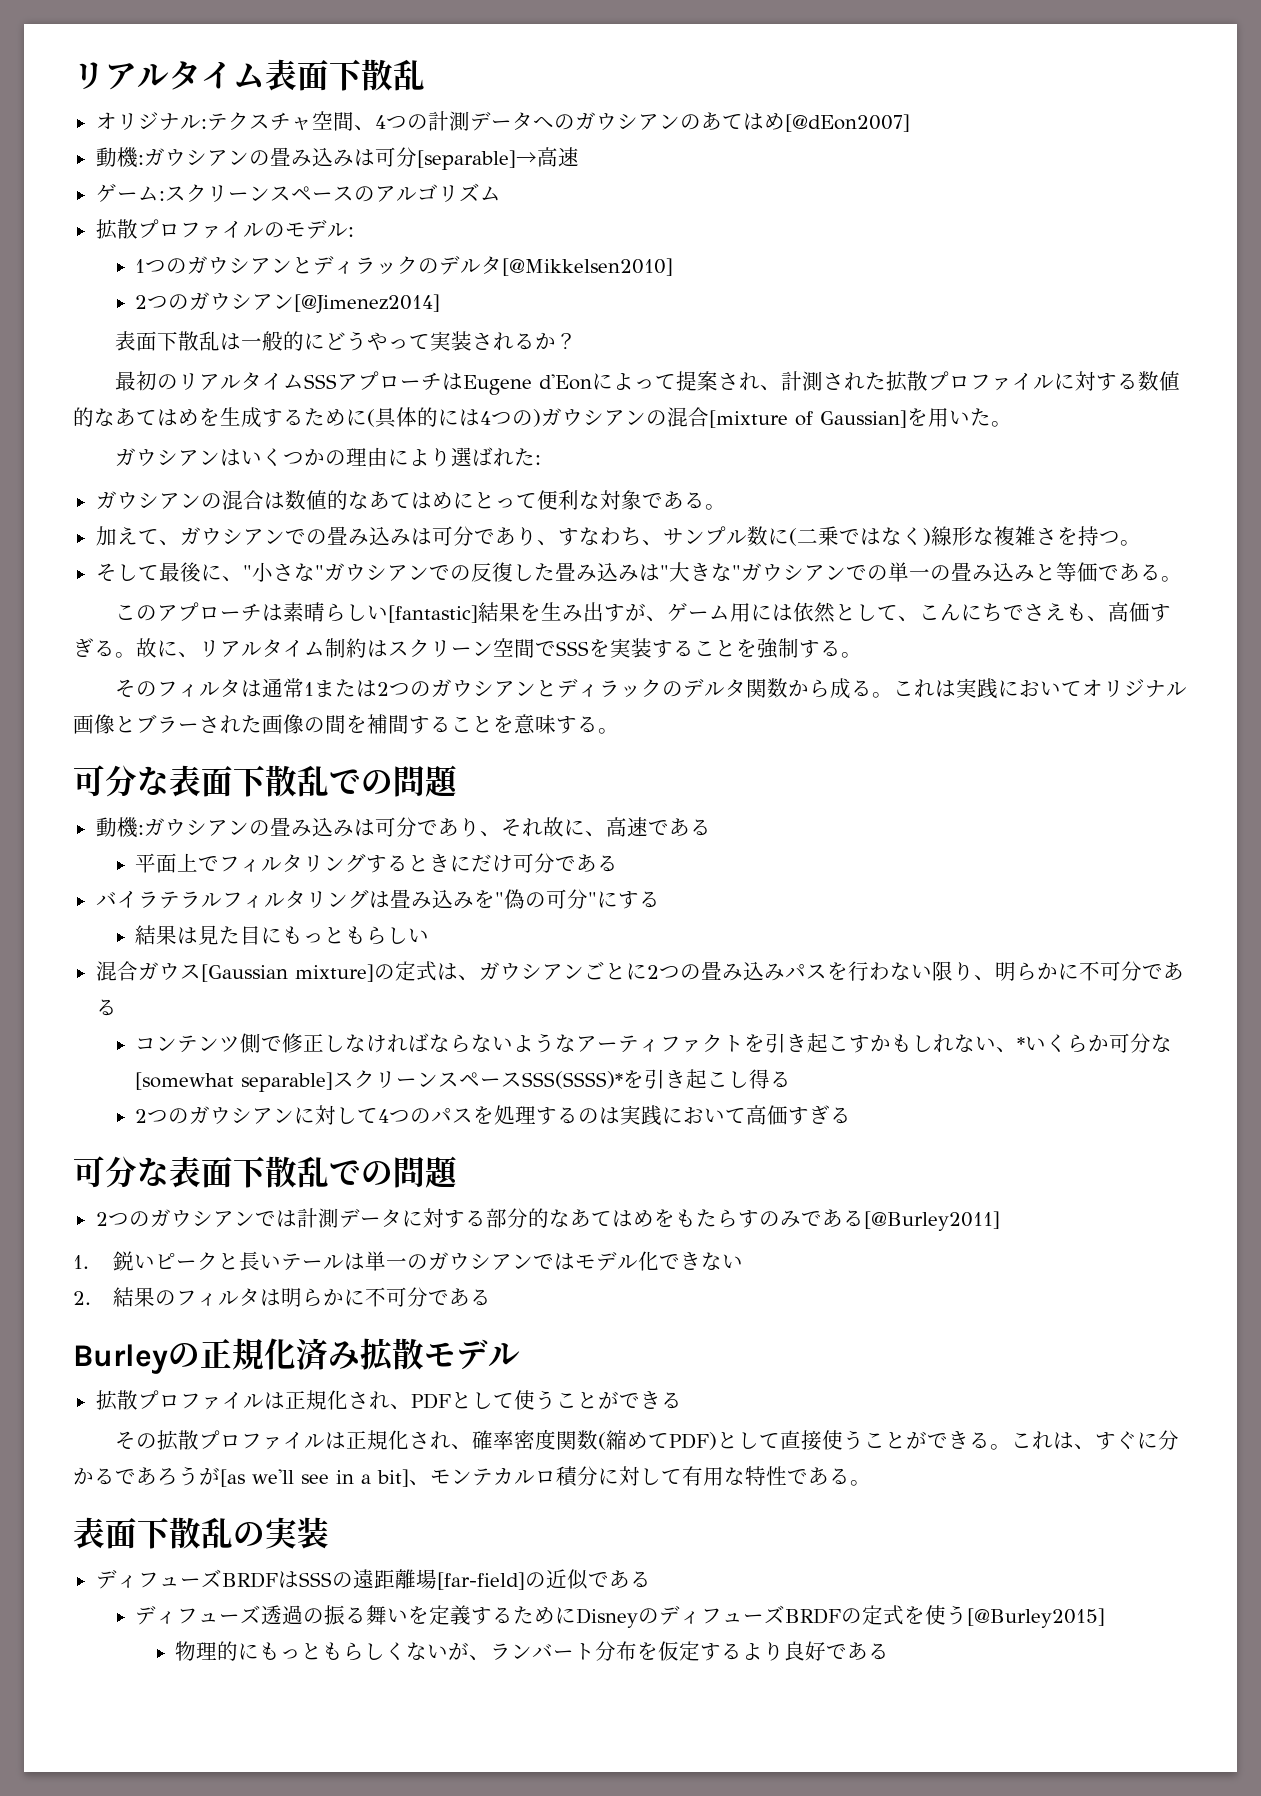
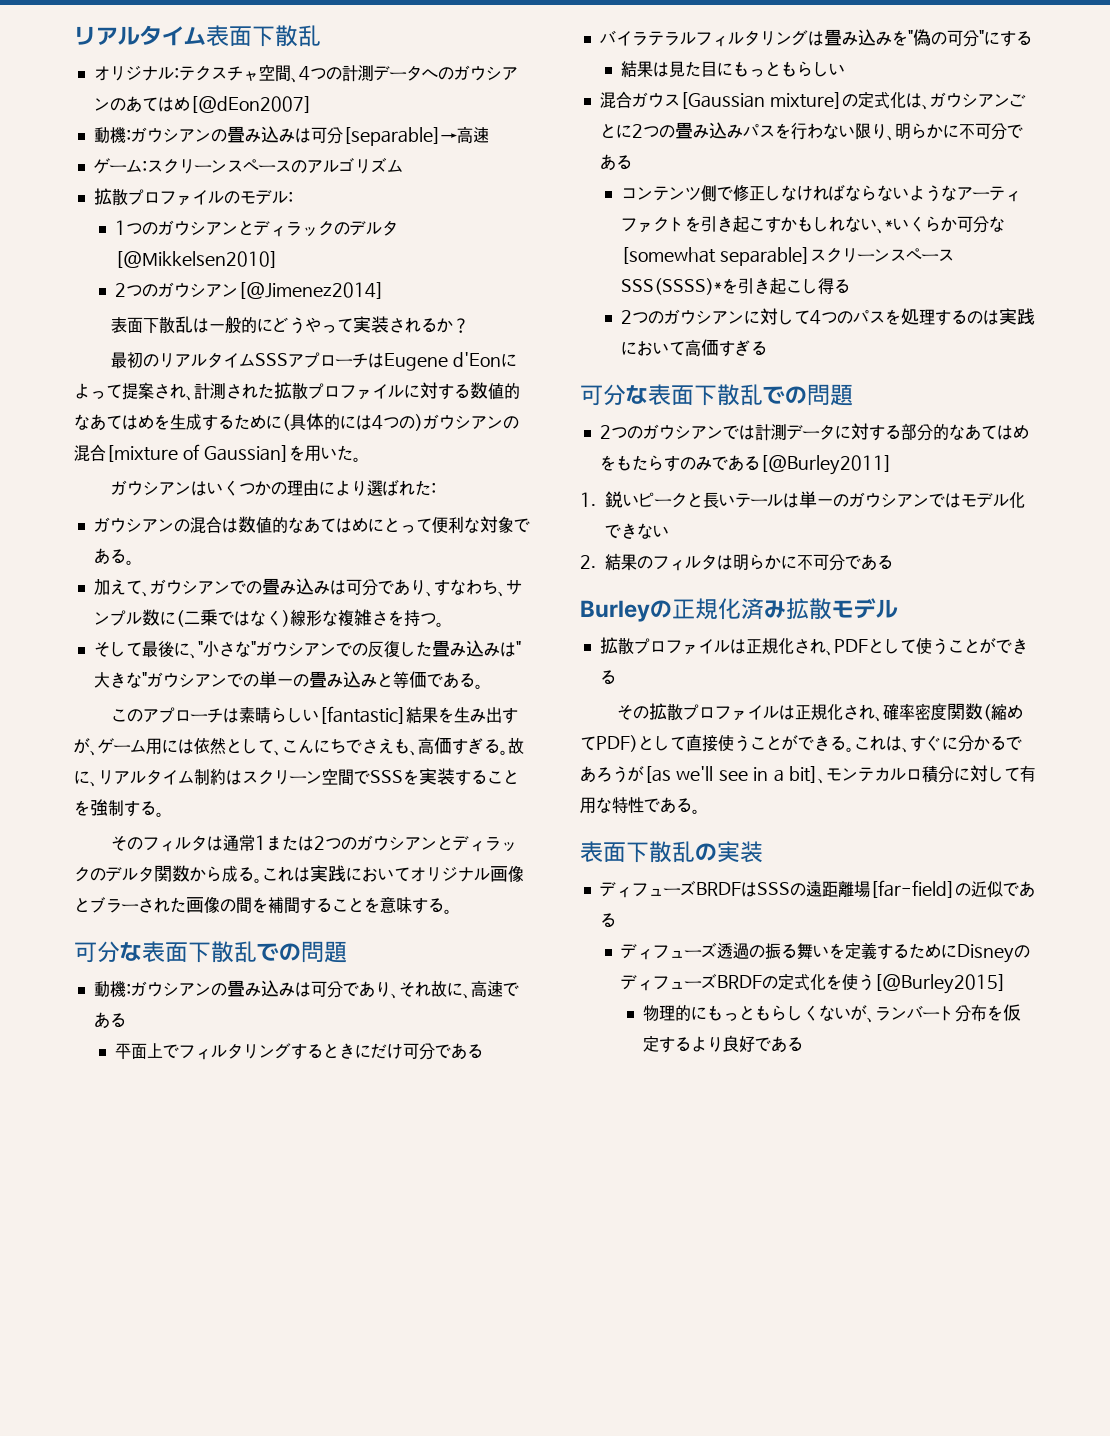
- 混合ガウス[Gaussian mixture]の定式は、ガウシアンごとに2つの畳み込みパスを行わない限り、明らかに不可分である
+ 混合ガウス[Gaussian mixture]の定式化は、ガウシアンごとに2つの畳み込みパスを行わない限り、明らかに不可分である
- ディフューズ透過の振る舞いを定義するためにDisneyのディフューズBRDFの定式を使う[@Burley2015]
+ ディフューズ透過の振る舞いを定義するためにDisneyのディフューズBRDFの定式化を使う[@Burley2015]

